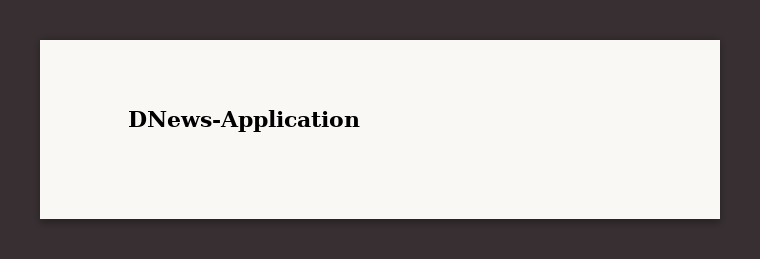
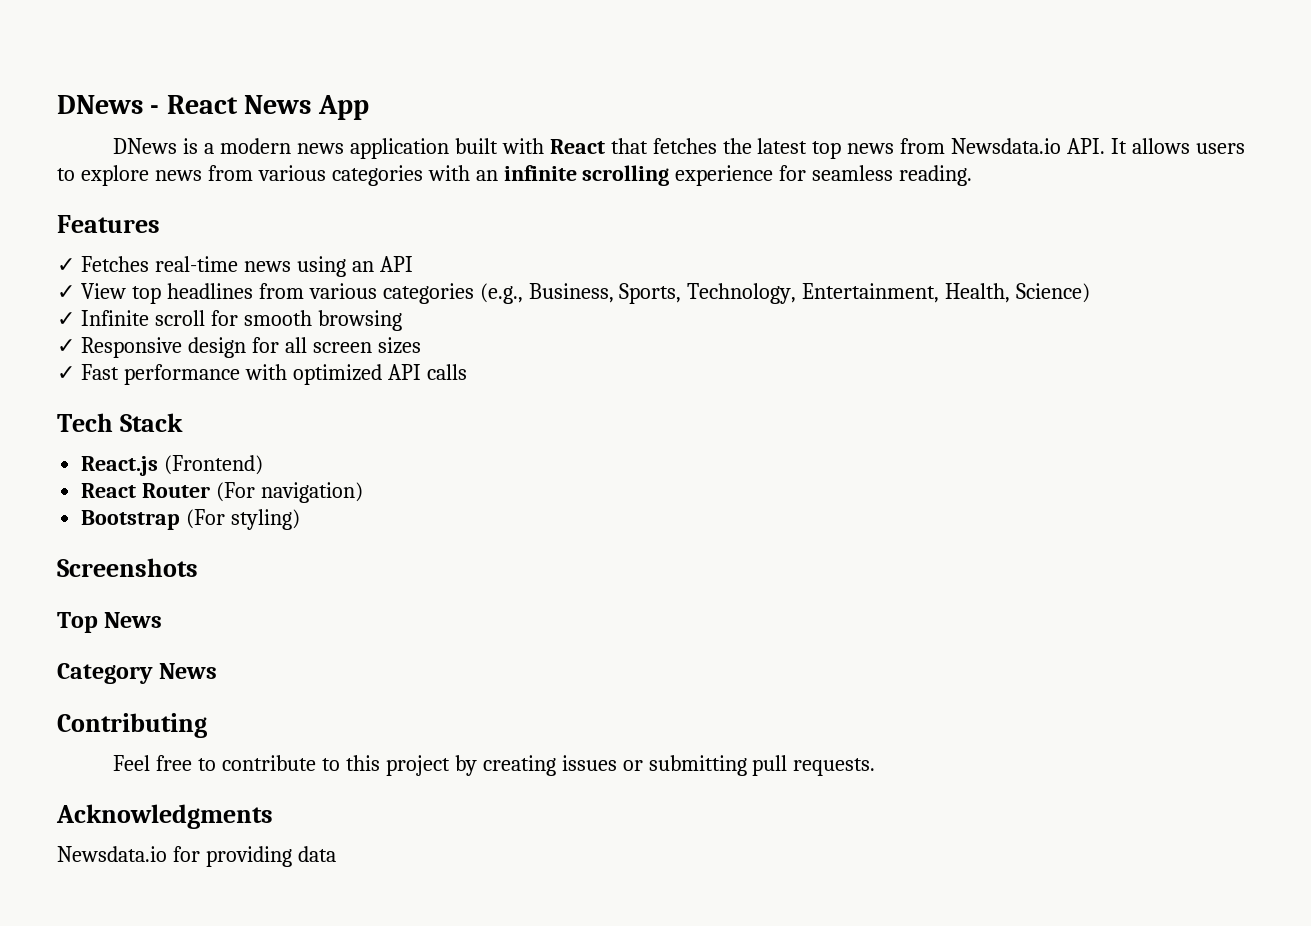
- DNews-Application
+ DNews - React News App
+ DNews is a modern news application built with React that fetches the latest top news from Newsdata.io API. It allows users to explore news from various categories with an infinite scrolling experience for seamless reading.
+ Features
+ ✓ Fetches real-time news using an API
+ ✓ View top headlines from various categories (e.g., Business, Sports, Technology, Entertainment, Health, Science)
+ ✓ Infinite scroll for smooth browsing
+ ✓ Responsive design for all screen sizes
+ ✓ Fast performance with optimized API calls
+ Tech Stack
+ React.js (Frontend)
+ React Router (For navigation)
+ Bootstrap (For styling)
+ Screenshots
+ Top News
+ Category News
+ Contributing
+ Feel free to contribute to this project by creating issues or submitting pull requests.
+ Acknowledgments
+ Newsdata.io for providing data

